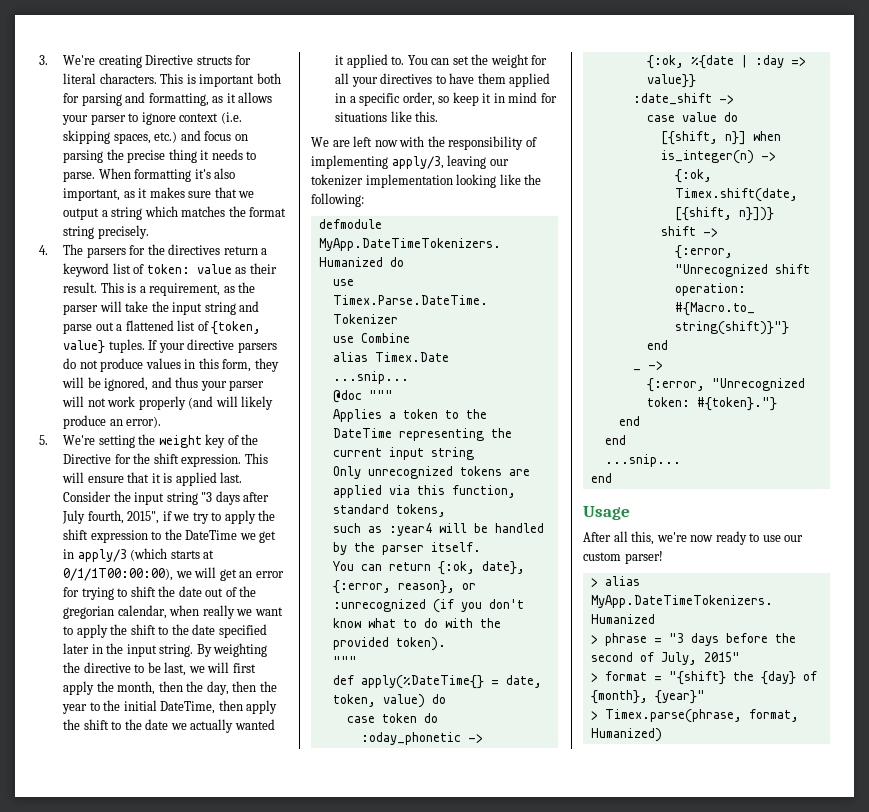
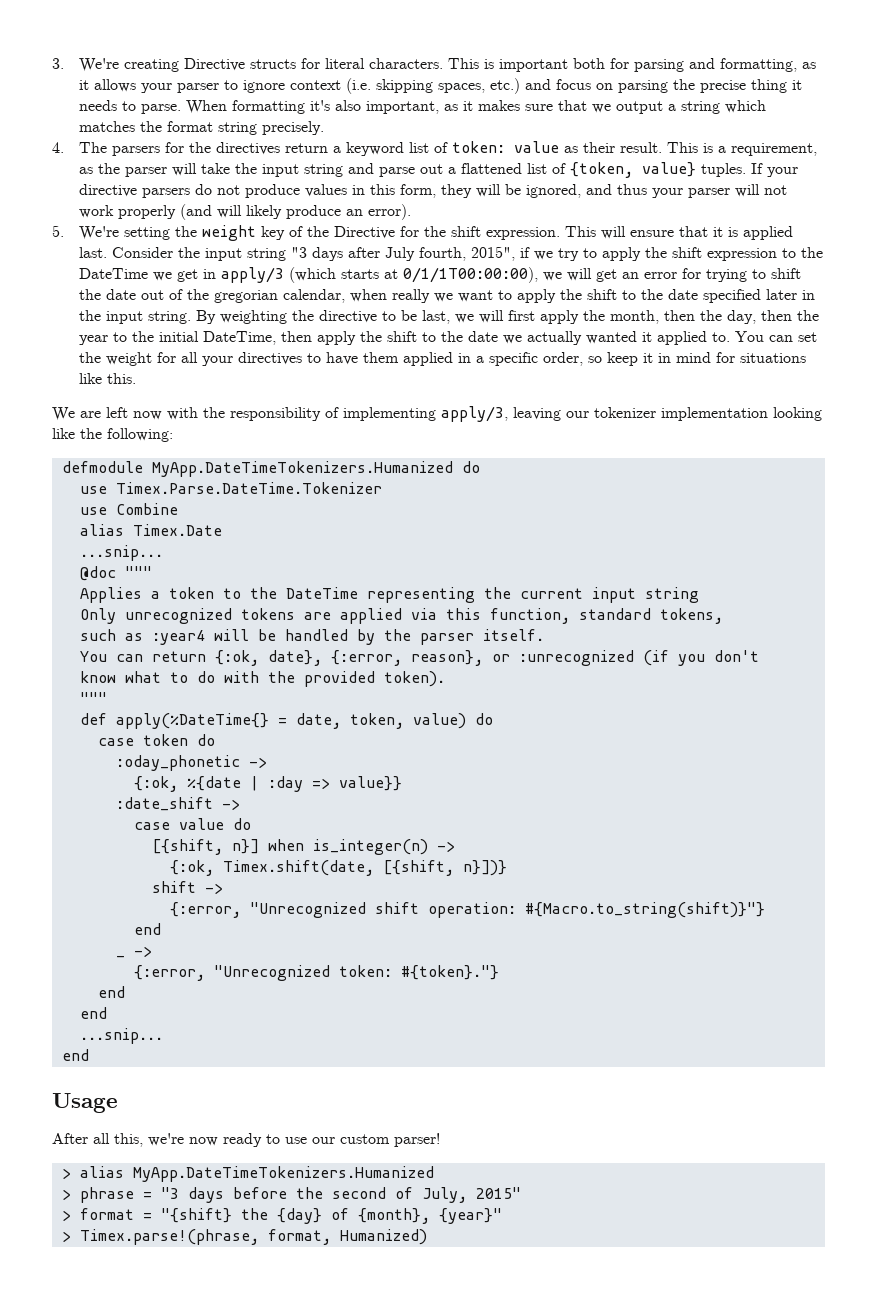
- > Timex.parse(phrase, format, Humanized)
+ > Timex.parse!(phrase, format, Humanized)

